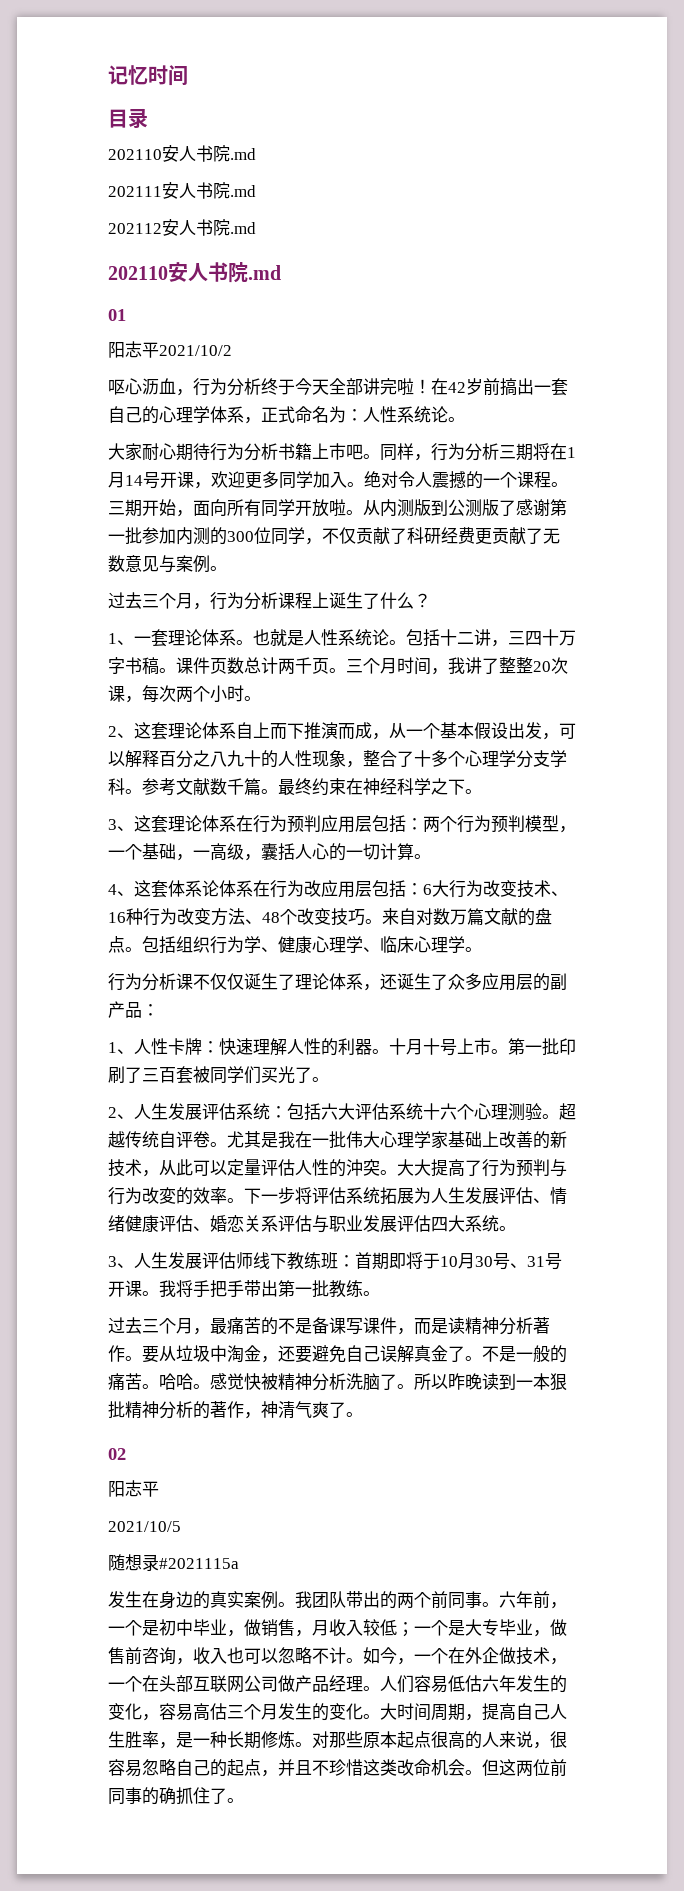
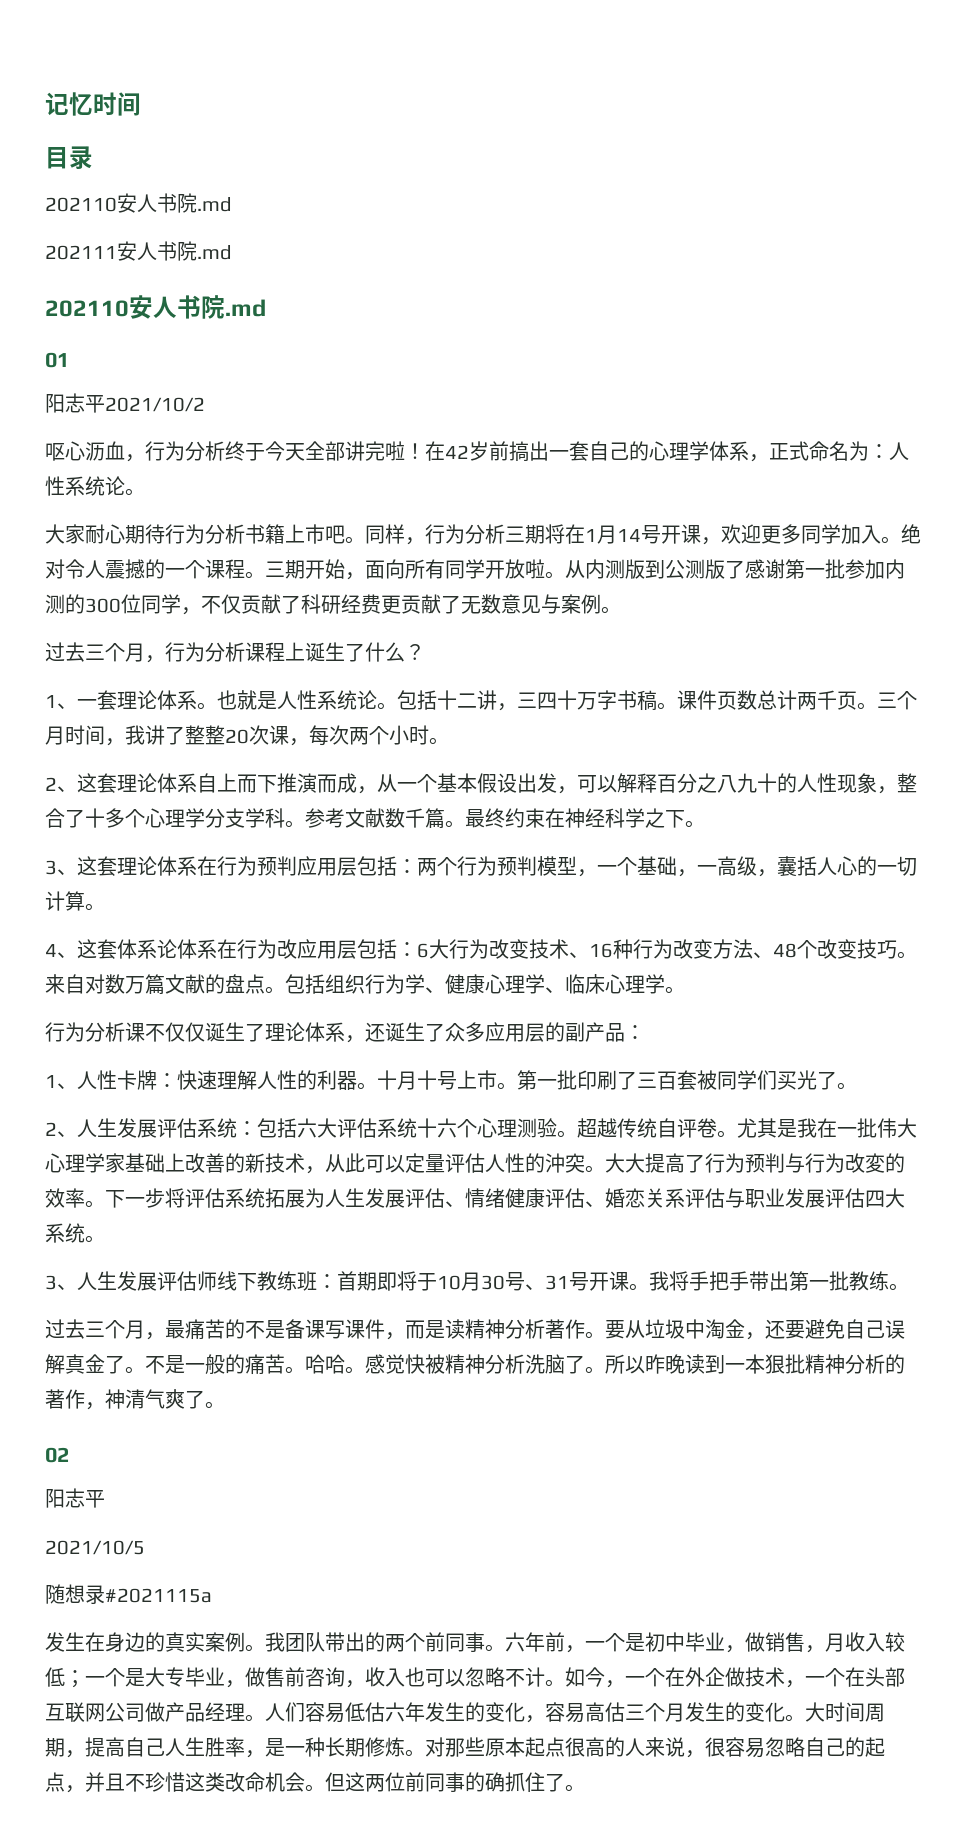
- 202112安人书院.md

